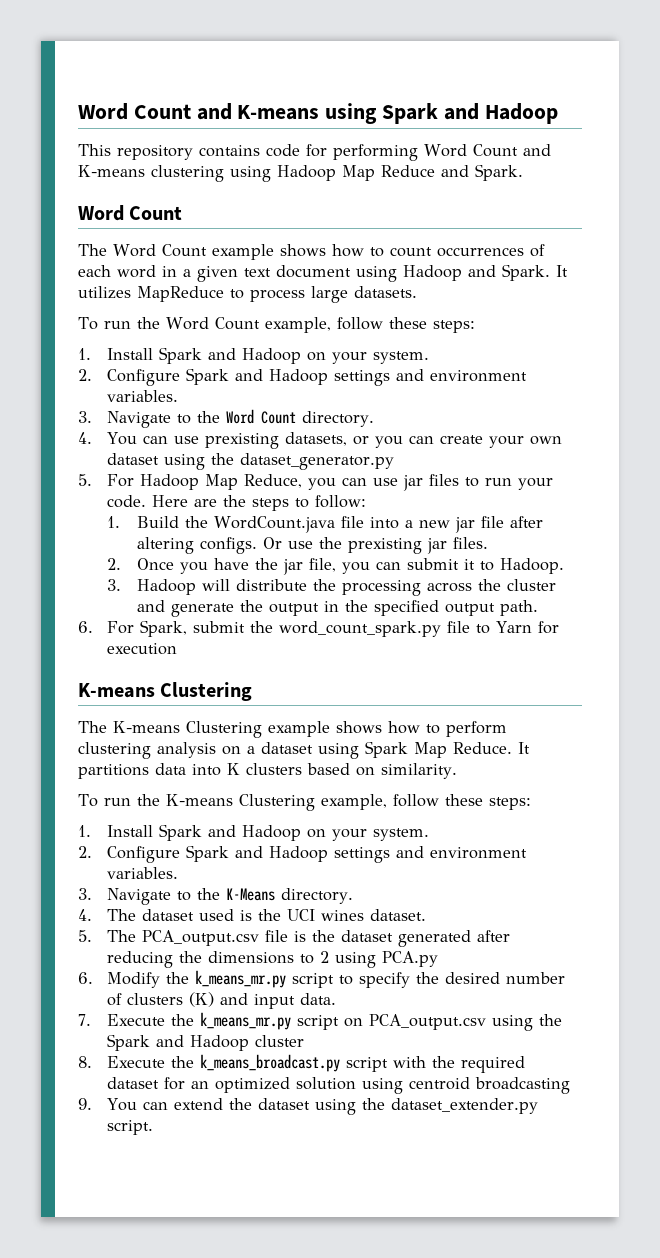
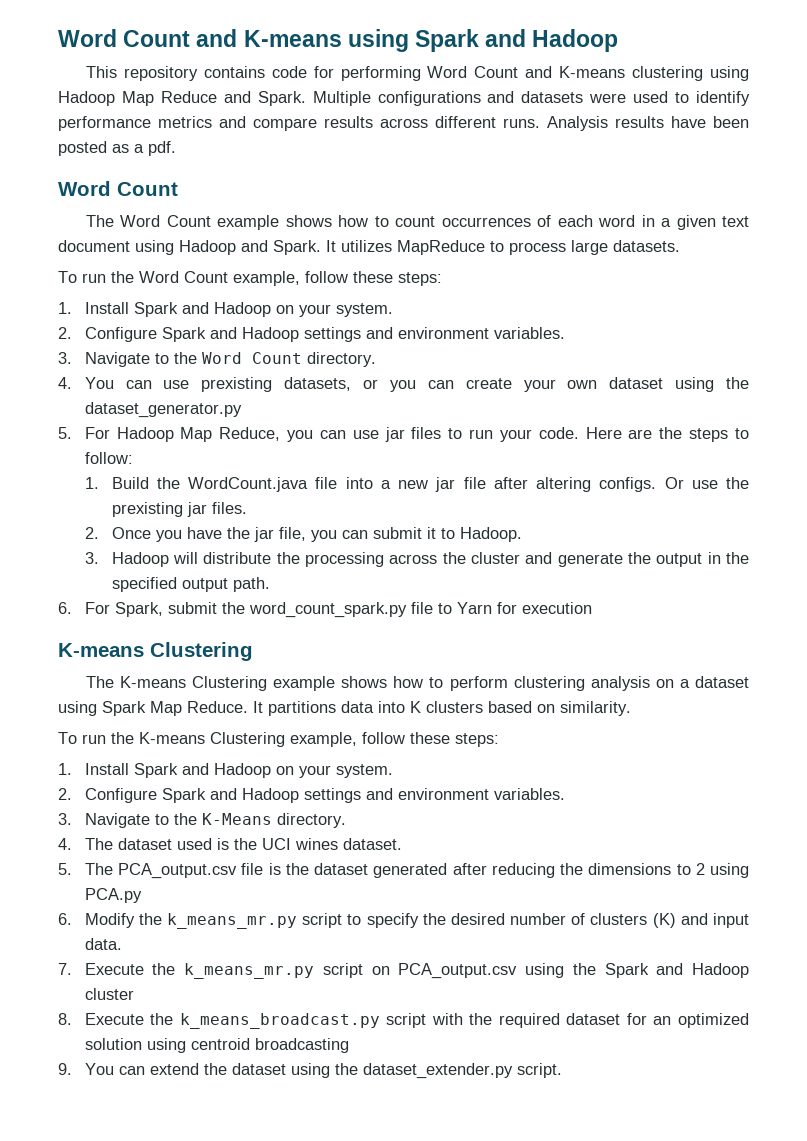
+ Multiple configurations and datasets were used to identify performance metrics and compare results across different runs. Analysis results have been posted as a pdf.

